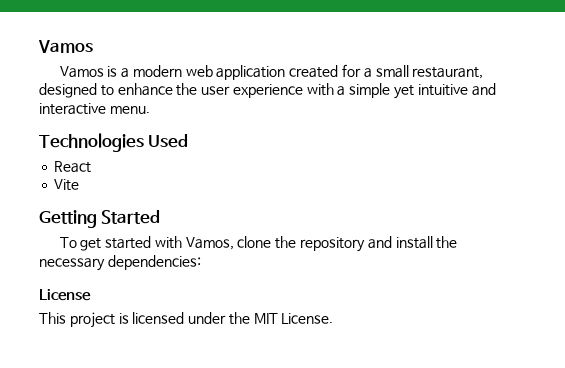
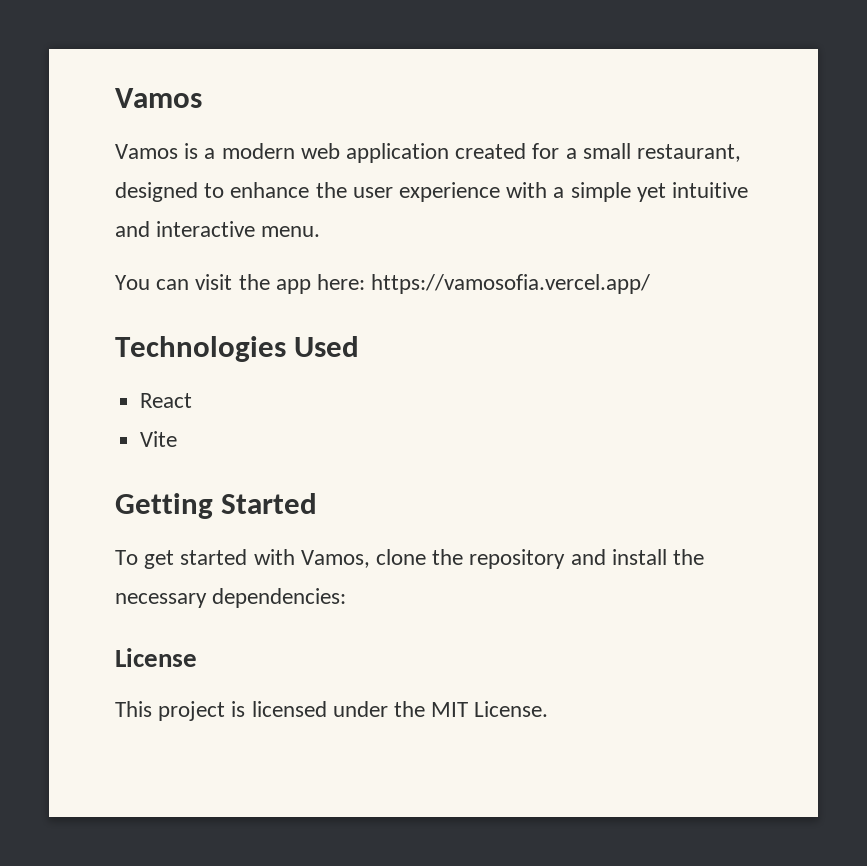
+ You can visit the app here: https://vamosofia.vercel.app/

